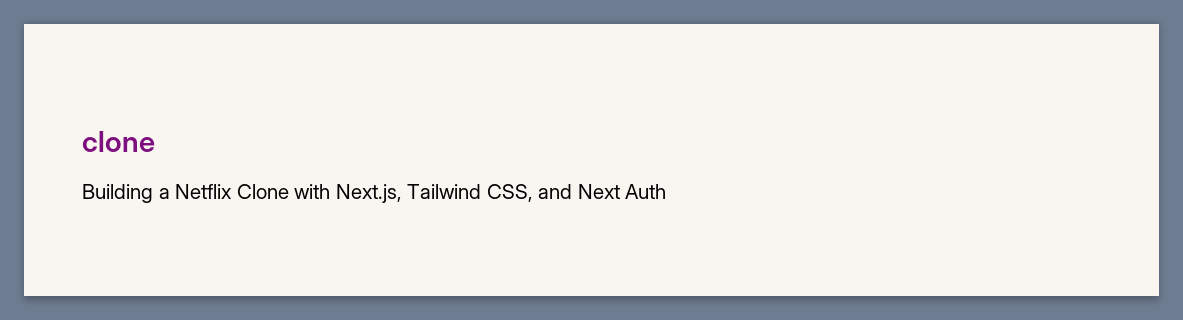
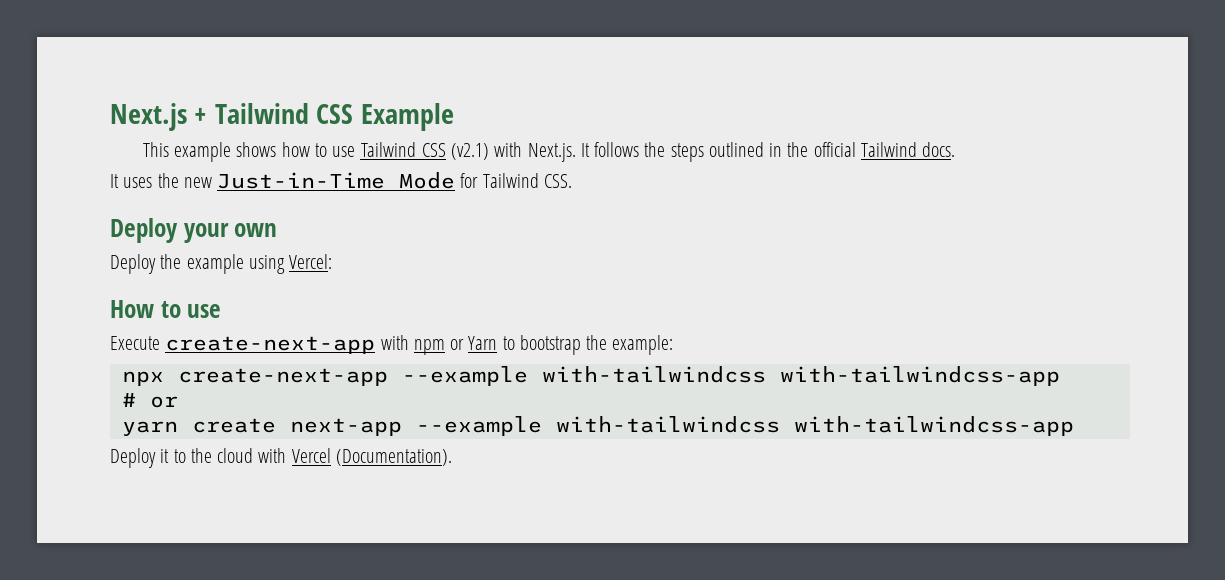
- clone
- Building a Netflix Clone with Next.js, Tailwind CSS, and Next Auth
+ Next.js + Tailwind CSS Example
+ This example shows how to use Tailwind CSS (v2.1) with Next.js. It follows the steps outlined in the official Tailwind docs.
+ It uses the new Just-in-Time Mode for Tailwind CSS.
+ Deploy your own
+ Deploy the example using Vercel:
+ How to use
+ Execute create-next-app with npm or Yarn to bootstrap the example:
+ npx create-next-app --example with-tailwindcss with-tailwindcss-app
+ # or
+ yarn create next-app --example with-tailwindcss with-tailwindcss-app
+ Deploy it to the cloud with Vercel (Documentation).

